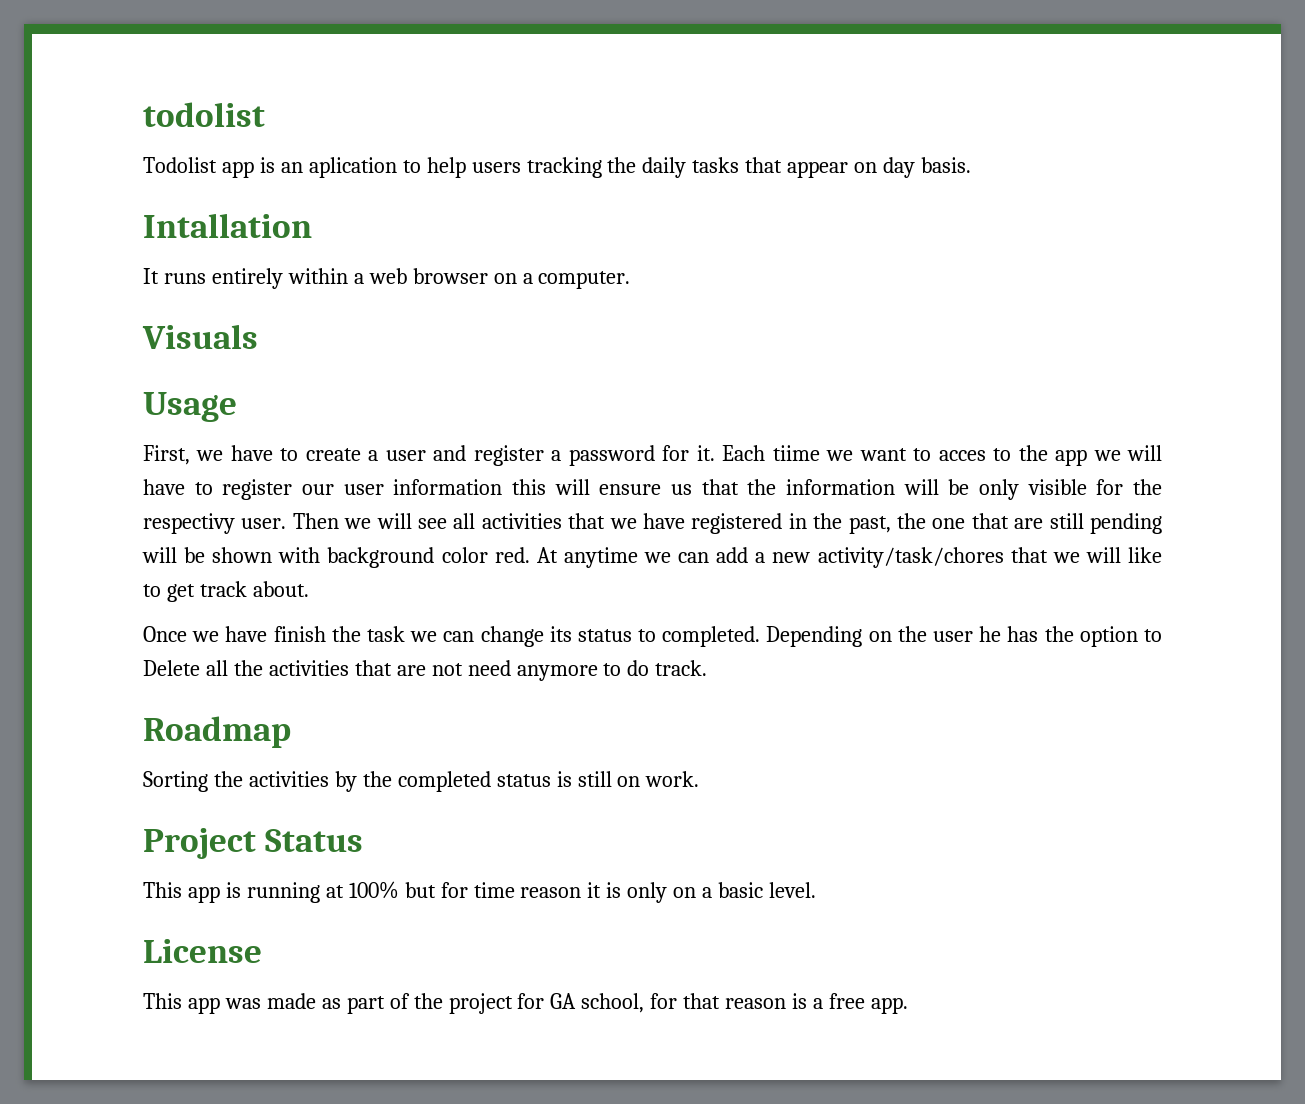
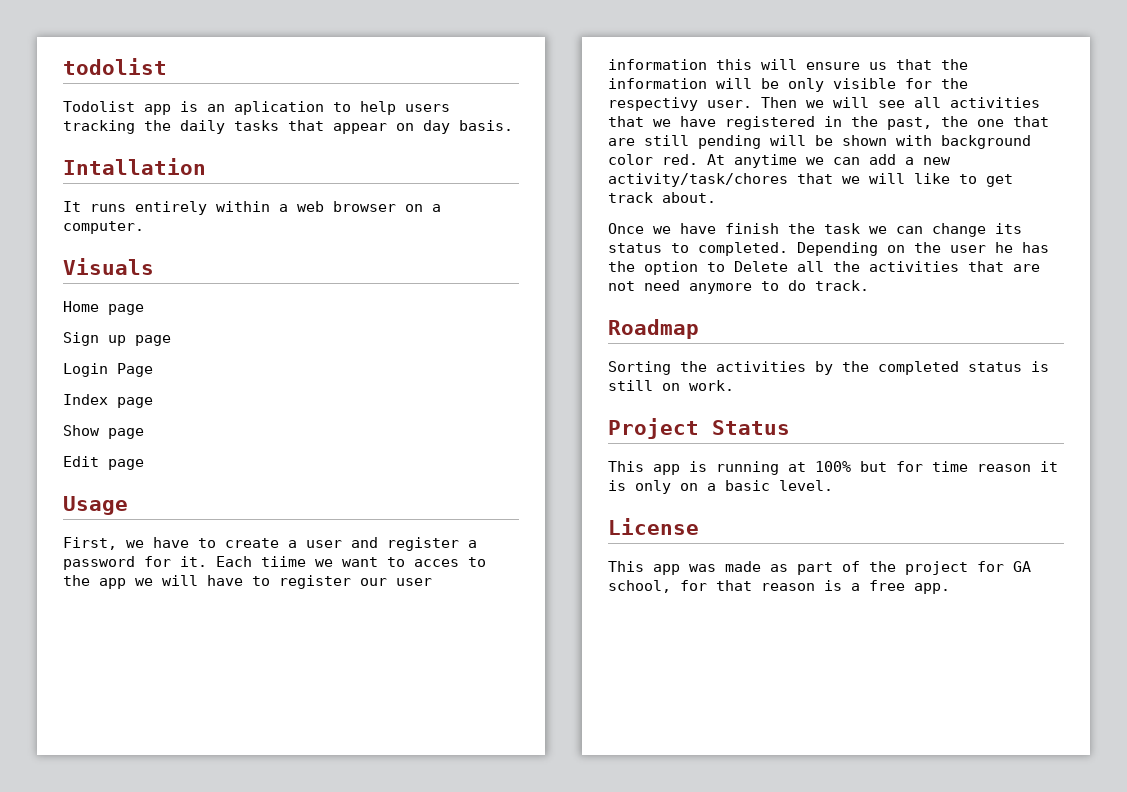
+ Home page
+ Sign up page
+ Login Page
+ Index page
+ Show page
+ Edit page

